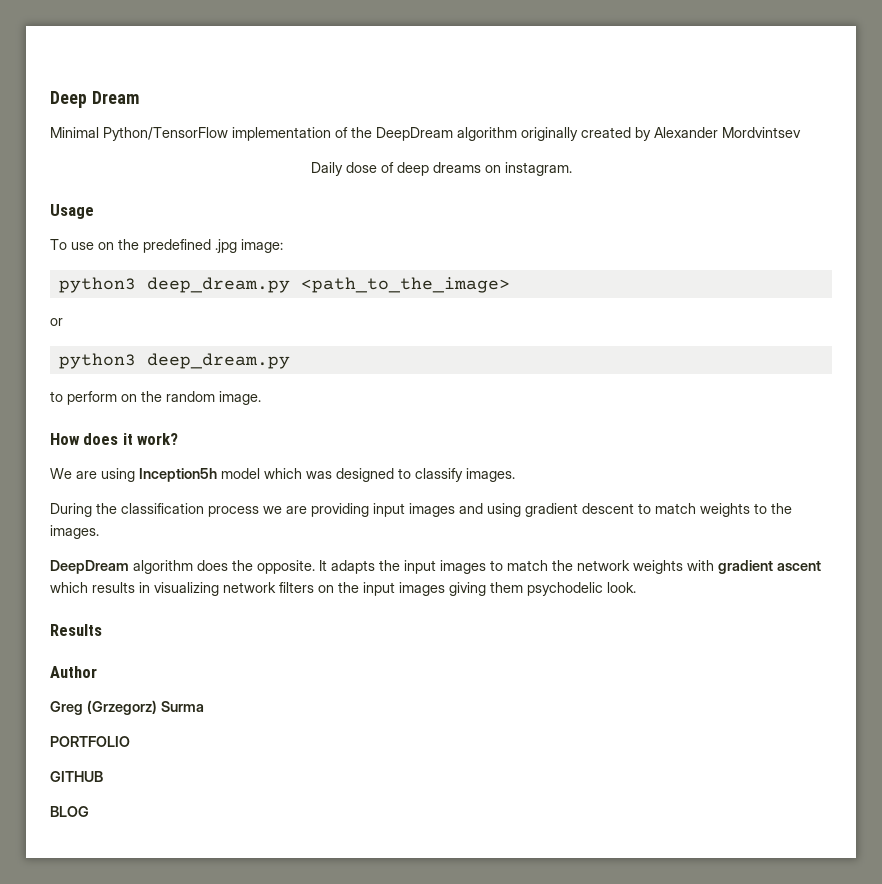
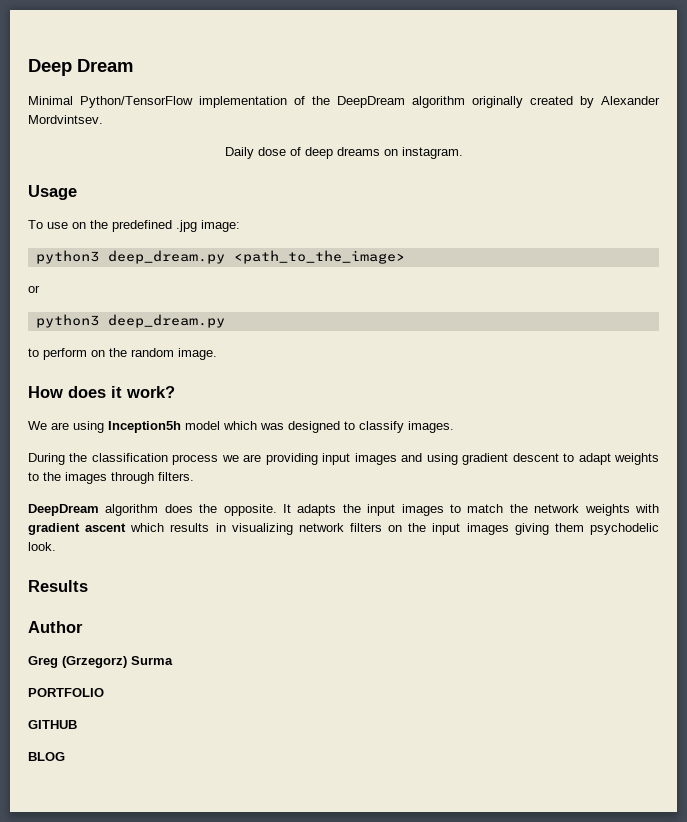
- Minimal Python/TensorFlow implementation of the DeepDream algorithm originally created by Alexander Mordvintsev
+ Minimal Python/TensorFlow implementation of the DeepDream algorithm originally created by Alexander Mordvintsev.
- During the classification process we are providing input images and using gradient descent to match weights to the images.
+ During the classification process we are providing input images and using gradient descent to adapt weights to the images through filters.

